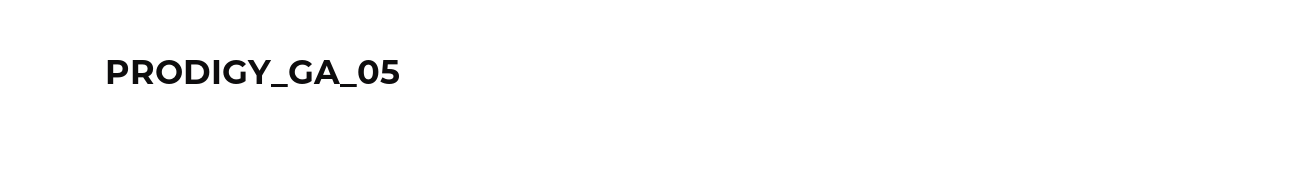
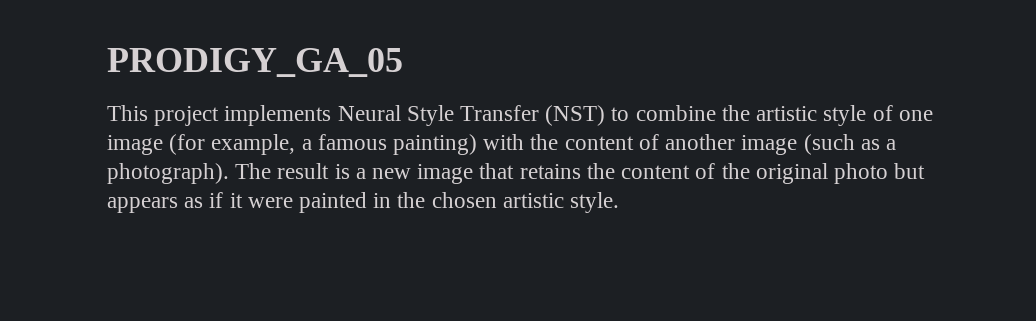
+ This project implements Neural Style Transfer (NST) to combine the artistic style of one image (for example, a famous painting) with the content of another image (such as a photograph). The result is a new image that retains the content of the original photo but appears as if it were painted in the chosen artistic style.

